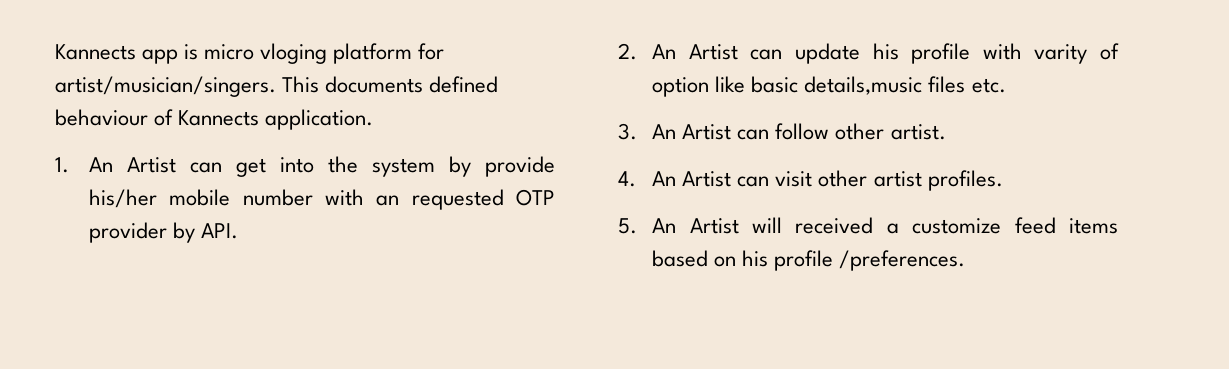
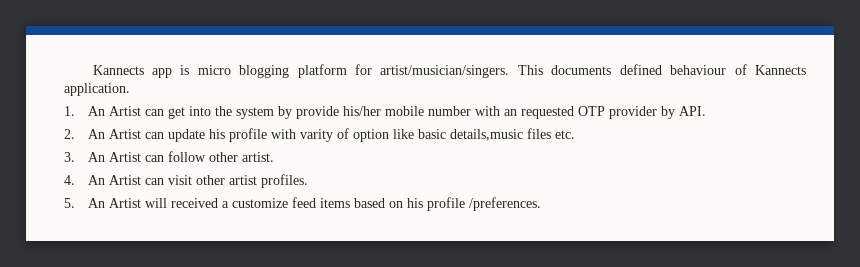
- Kannects app is micro vloging platform for artist/musician/singers.
+ Kannects app is micro blogging platform for artist/musician/singers.

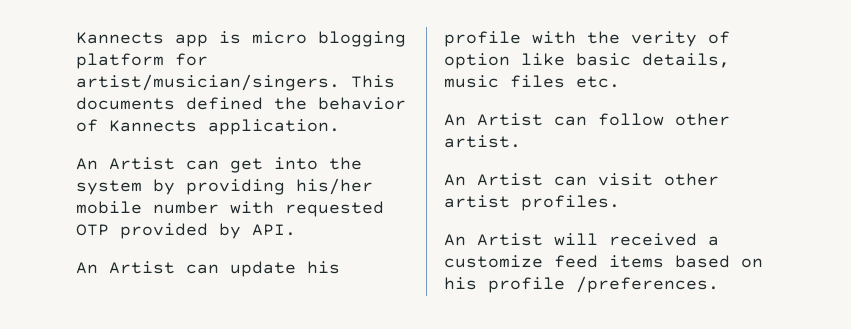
- This documents defined behaviour of Kannects application.
+ This documents defined the behavior of Kannects application.
- 1. An Artist can get into the system by provide his/her mobile number with an requested OTP provider by API.
+ An Artist can get into the system by providing his/her mobile number with requested OTP provided by API.
- 2. An Artist can update his profile with varity of option like basic details,music files etc.
+ An Artist can update his profile with the verity of option like basic details, music files etc.
- 3. An Artist can follow other artist.
+ An Artist can follow other artist.
- 4. An Artist can visit other artist profiles.
+ An Artist can visit other artist profiles.
- 5. An Artist will received a customize feed items based on his profile /preferences.
+ An Artist will received a customize feed items based on his profile /preferences.

